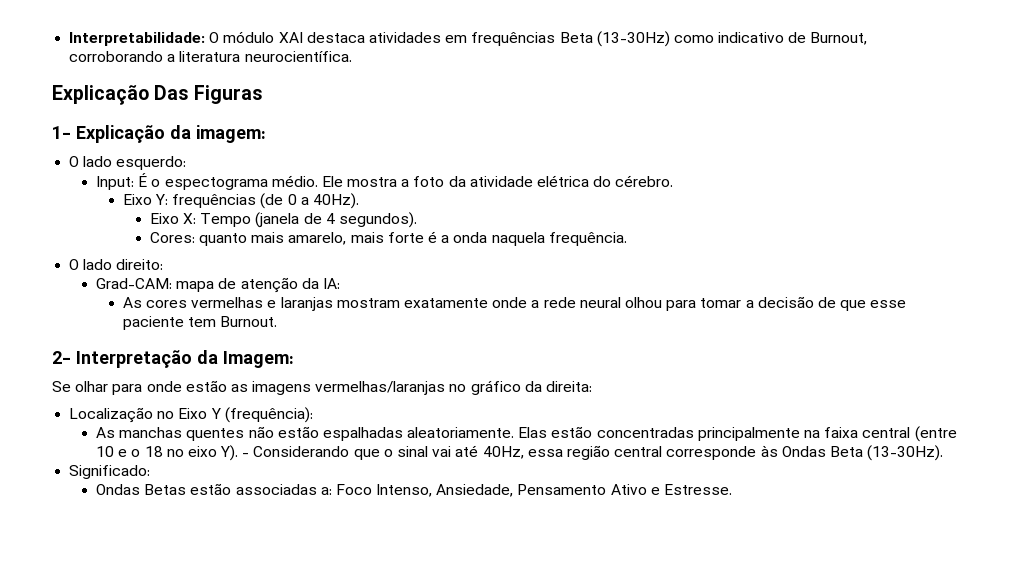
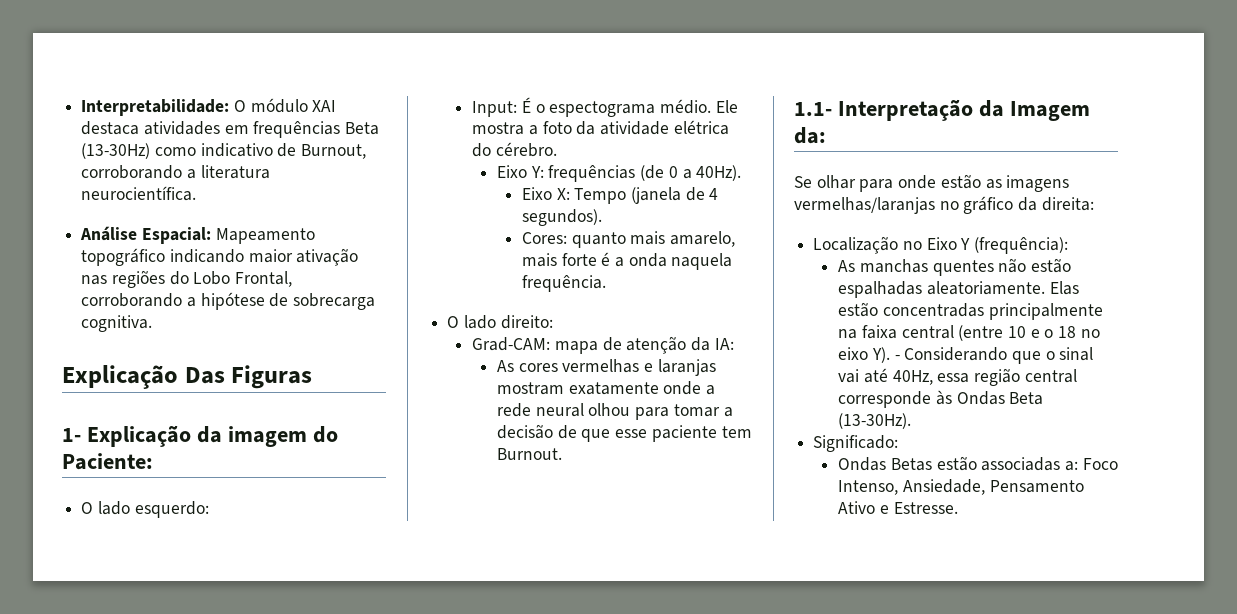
+ Análise Espacial: Mapeamento topográfico indicando maior ativação nas regiões do Lobo Frontal, corroborando a hipótese de sobrecarga cognitiva.
- 1- Explicação da imagem:
+ 1- Explicação da imagem do Paciente:
- 2- Interpretação da Imagem:
+ 1.1- Interpretação da Imagem da:

